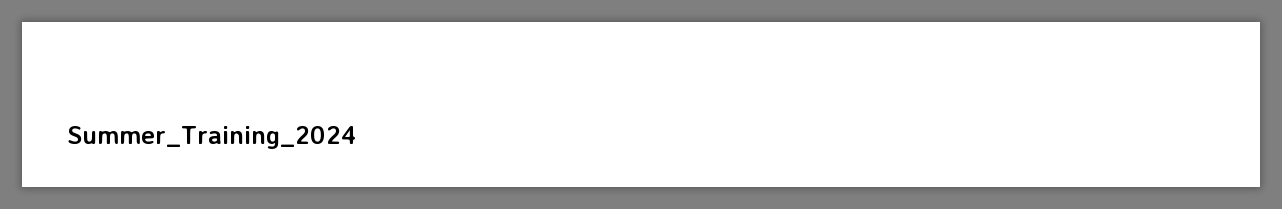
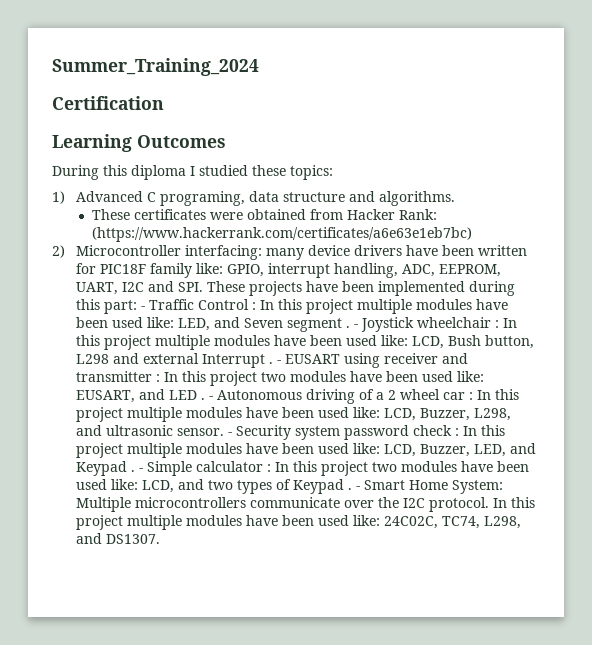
+ Certification
+ Learning Outcomes
+ During this diploma I studied these topics:
+ 1) Advanced C programing, data structure and algorithms.
+ These certificates were obtained from Hacker Rank: (https://www.hackerrank.com/certificates/a6e63e1eb7bc)
+ 2) Microcontroller interfacing: many device drivers have been written for PIC18F family like: GPIO, interrupt handling, ADC, EEPROM, UART, I2C and SPI. These projects have been implemented during this part: - Traffic Control : In this project multiple modules have been used like: LED, and Seven segment . - Joystick wheelchair : In this project multiple modules have been used like: LCD, Bush button, L298 and external Interrupt . - EUSART using receiver and transmitter : In this project two modules have been used like: EUSART, and LED . - Autonomous driving of a 2 wheel car : In this project multiple modules have been used like: LCD, Buzzer, L298, and ultrasonic sensor. - Security system password check : In this project multiple modules have been used like: LCD, Buzzer, LED, and Keypad . - Simple calculator : In this project two modules have been used like: LCD, and two types of Keypad . - Smart Home System: Multiple microcontrollers communicate over the I2C protocol. In this project multiple modules have been used like: 24C02C, TC74, L298, and DS1307.

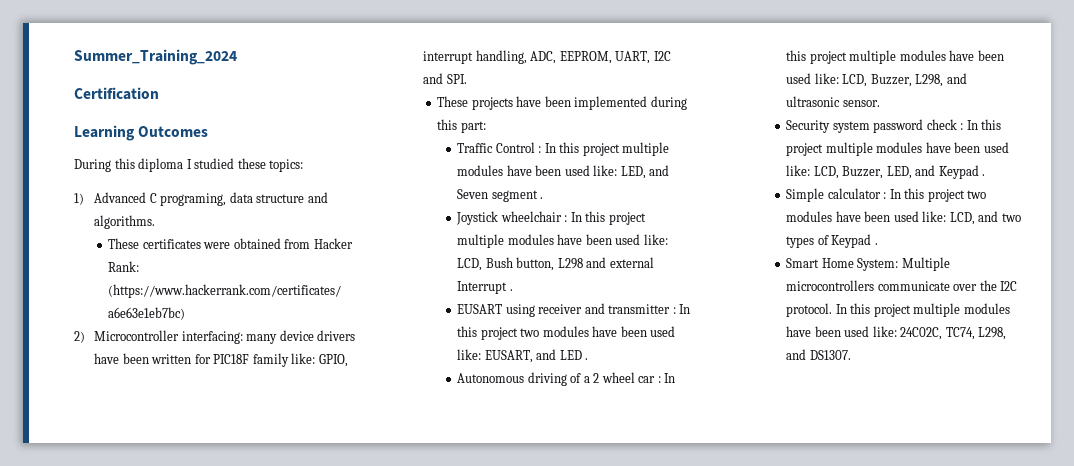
- GPIO, interrupt handling, ADC, EEPROM, UART, I2C and SPI. These projects have been implemented during this part: - Traffic Control :
+ GPIO, interrupt handling, ADC, EEPROM, UART, I2C and SPI.
+ These projects have been implemented during this part:
+ Traffic Control :
- LED, and Seven segment . - Joystick wheelchair :
+ LED, and Seven segment .
+ Joystick wheelchair :
- LCD, Bush button, L298 and external Interrupt . - EUSART using receiver and transmitter :
+ LCD, Bush button, L298 and external Interrupt .
+ EUSART using receiver and transmitter :
- EUSART, and LED . - Autonomous driving of a 2 wheel car :
+ EUSART, and LED .
+ Autonomous driving of a 2 wheel car :
- LCD, Buzzer, L298, and ultrasonic sensor. - Security system password check :
+ LCD, Buzzer, L298, and ultrasonic sensor.
+ Security system password check :
- LCD, Buzzer, LED, and Keypad . - Simple calculator :
+ LCD, Buzzer, LED, and Keypad .
+ Simple calculator :
- LCD, and two types of Keypad . - Smart Home System:
+ LCD, and two types of Keypad .
+ Smart Home System:

